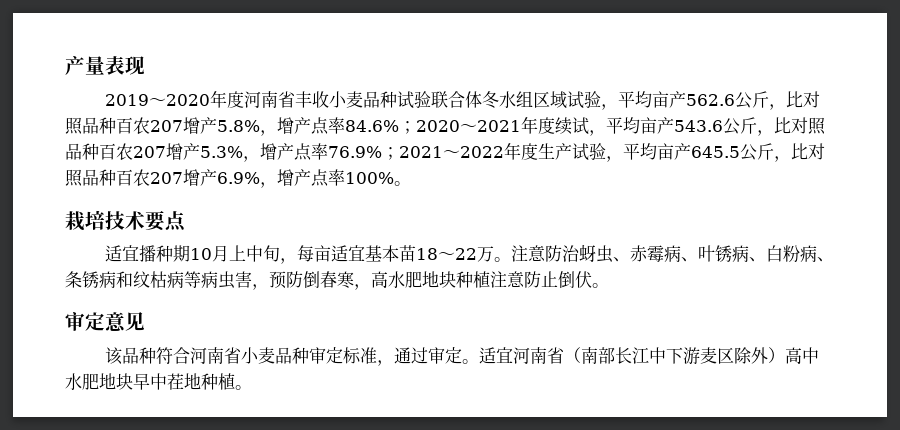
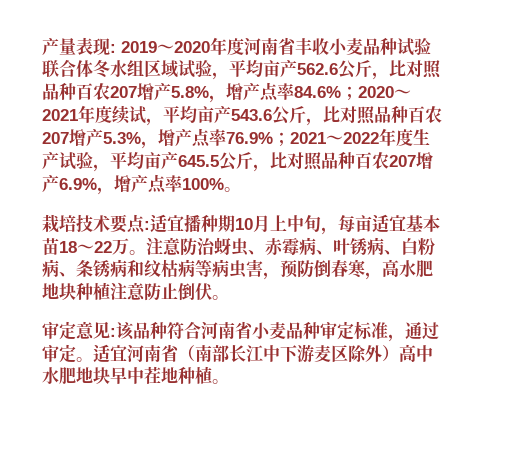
- 产量表现
- 2019～2020年度河南省丰收小麦品种试验联合体冬水组区域试验，平均亩产562.6公斤，比对照品种百农207增产5.8%，增产点率84.6%；
+ 产量表现: 2019～2020年度河南省丰收小麦品种试验联合体冬水组区域试验，平均亩产562.6公斤，比对照品种百农207增产5.8%，增产点率84.6%；
- 栽培技术要点
- 适宜播种期10月上中旬，每亩适宜基本苗18～22万。
+ 栽培技术要点:适宜播种期10月上中旬，每亩适宜基本苗18～22万。
- 审定意见
- 该品种符合河南省小麦品种审定标准，通过审定。
+ 审定意见:该品种符合河南省小麦品种审定标准，通过审定。

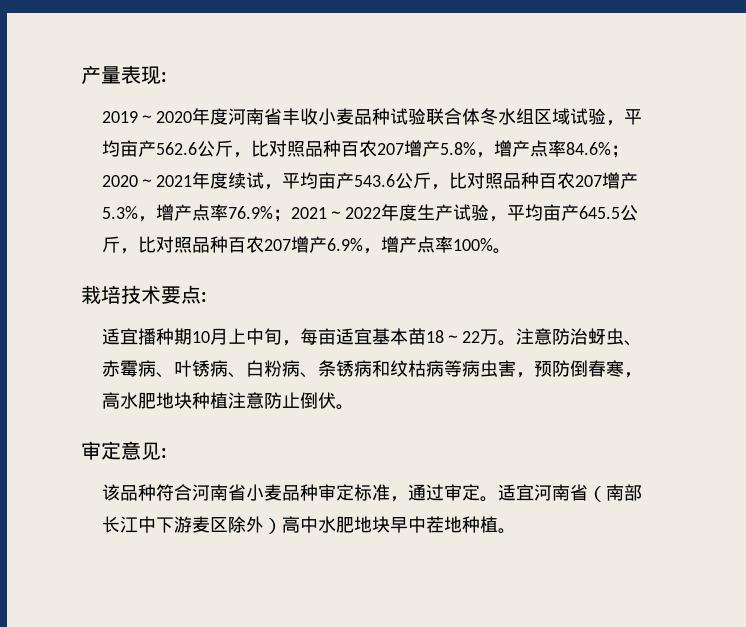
- 产量表现: 2019～2020年度河南省丰收小麦品种试验联合体冬水组区域试验，平均亩产562.6公斤，比对照品种百农207增产5.8%，增产点率84.6%；
+ 产量表现:
+ 2019～2020年度河南省丰收小麦品种试验联合体冬水组区域试验，平均亩产562.6公斤，比对照品种百农207增产5.8%，增产点率84.6%；
- 栽培技术要点:适宜播种期10月上中旬，每亩适宜基本苗18～22万。
+ 栽培技术要点:
+ 适宜播种期10月上中旬，每亩适宜基本苗18～22万。
- 审定意见:该品种符合河南省小麦品种审定标准，通过审定。
+ 审定意见:
+ 该品种符合河南省小麦品种审定标准，通过审定。

